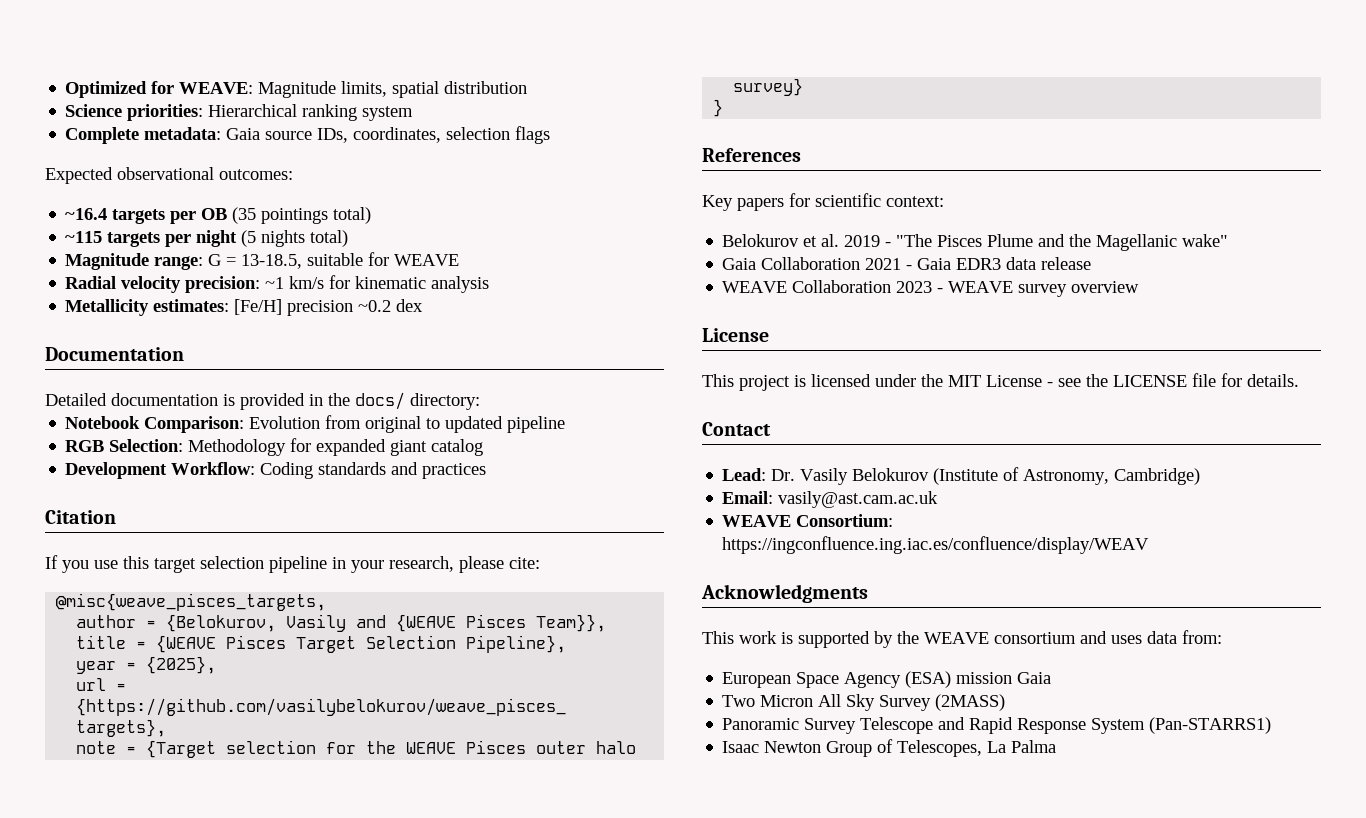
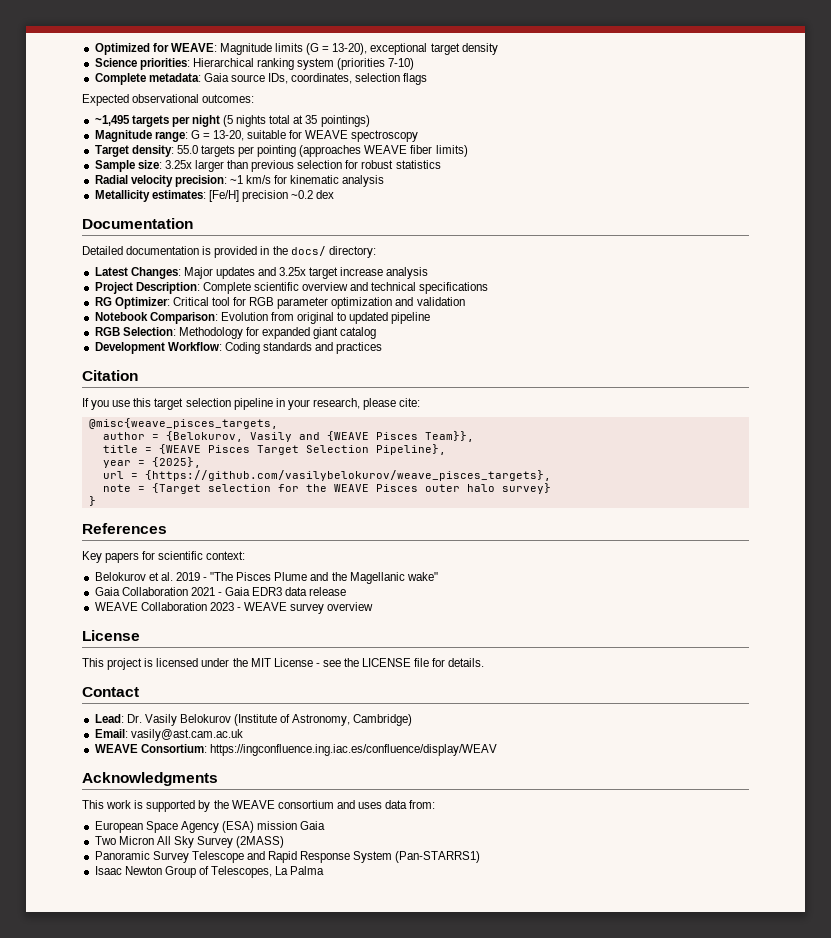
- Optimized for WEAVE: Magnitude limits, spatial distribution
+ Optimized for WEAVE: Magnitude limits (G = 13-20), exceptional target density
- Science priorities: Hierarchical ranking system
+ Science priorities: Hierarchical ranking system (priorities 7-10)
- ~16.4 targets per OB (35 pointings total)
- ~115 targets per night (5 nights total)
+ ~1,495 targets per night (5 nights total at 35 pointings)
- Magnitude range: G = 13-18.5, suitable for WEAVE
+ Magnitude range: G = 13-20, suitable for WEAVE spectroscopy
+ Target density: 55.0 targets per pointing (approaches WEAVE fiber limits)
+ Sample size: 3.25x larger than previous selection for robust statistics
+ Latest Changes: Major updates and 3.25x target increase analysis
+ Project Description: Complete scientific overview and technical specifications
+ RG Optimizer: Critical tool for RGB parameter optimization and validation

